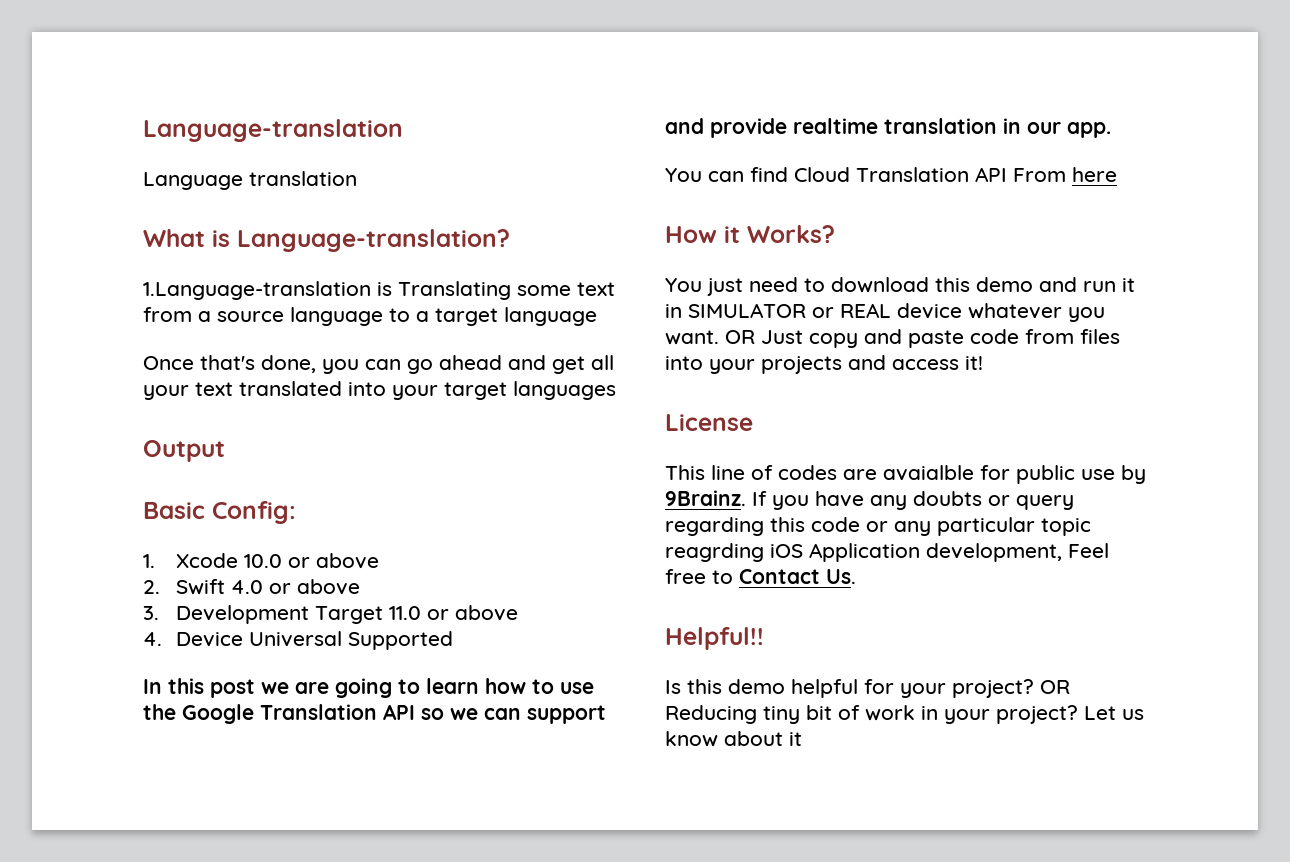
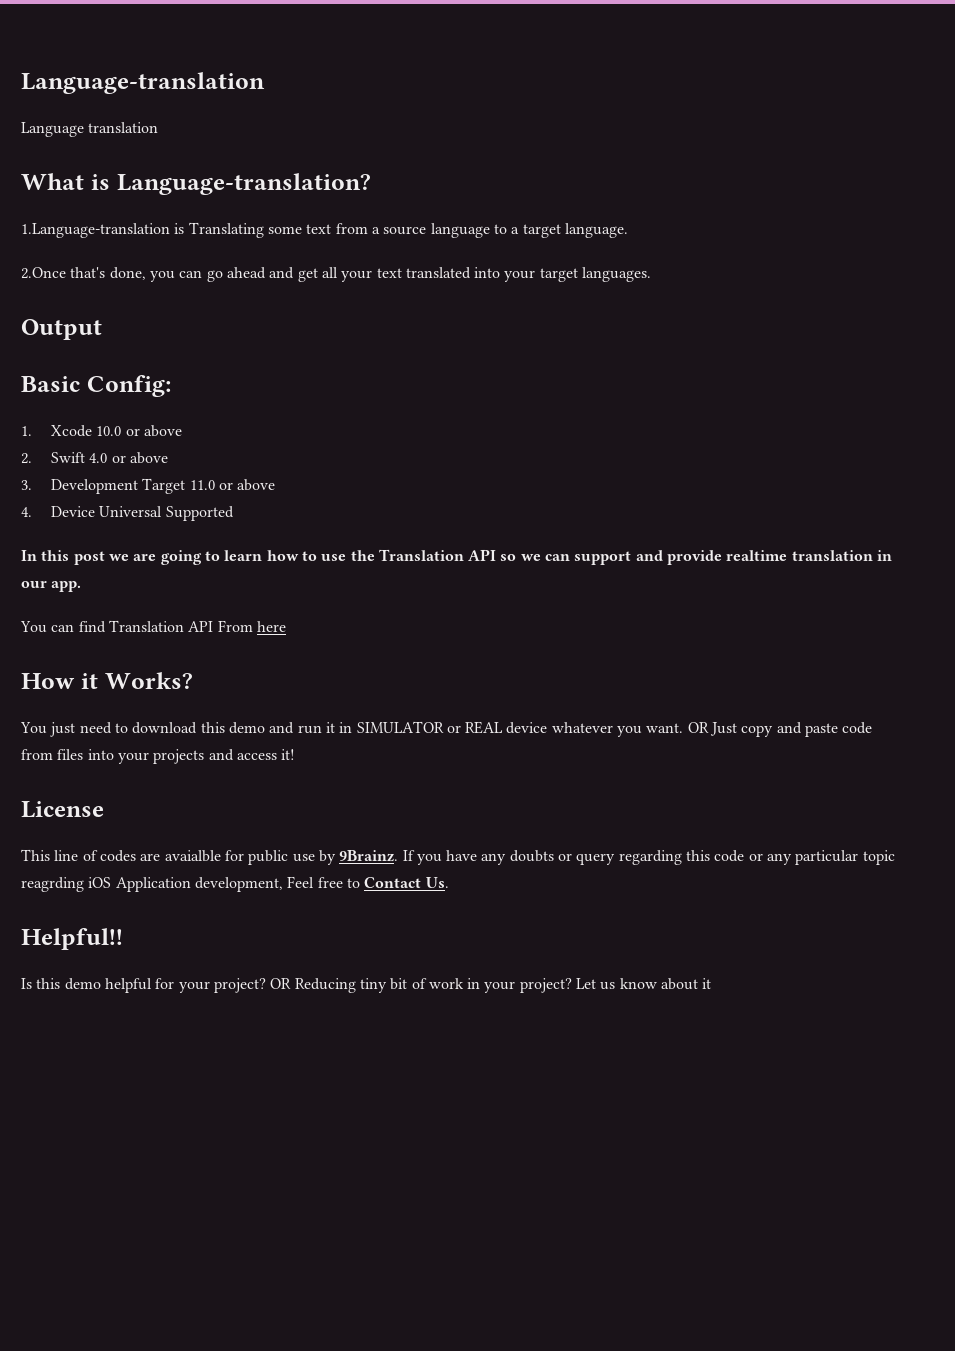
- 1.Language-translation is Translating some text from a source language to a target language
- Once that's done, you can go ahead and get all your text translated into your target languages
+ 1.Language-translation is Translating some text from a source language to a target language.
+ 2.Once that's done, you can go ahead and get all your text translated into your target languages.
- In this post we are going to learn how to use the Google Translation API so we can support and provide realtime translation in our app.
+ In this post we are going to learn how to use the Translation API so we can support and provide realtime translation in our app.
- You can find Cloud Translation API From here
+ You can find Translation API From here

